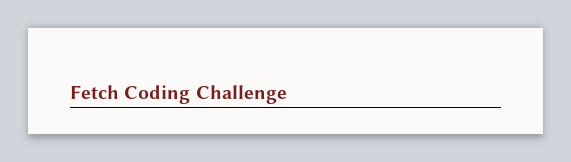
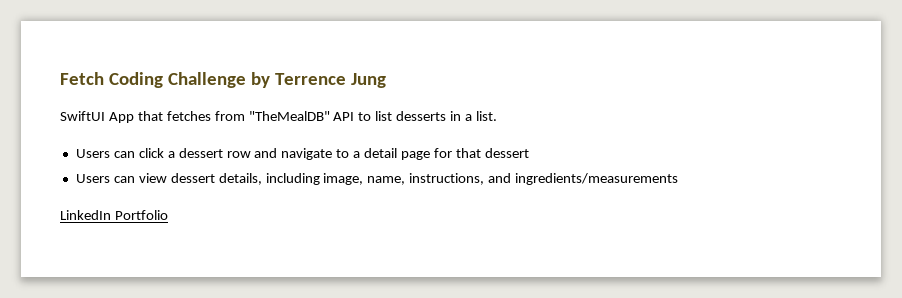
- Fetch Coding Challenge
+ Fetch Coding Challenge by Terrence Jung
+ SwiftUI App that fetches from "TheMealDB" API to list desserts in a list.
+ Users can click a dessert row and navigate to a detail page for that dessert
+ Users can view dessert details, including image, name, instructions, and ingredients/measurements
+ LinkedIn Portfolio

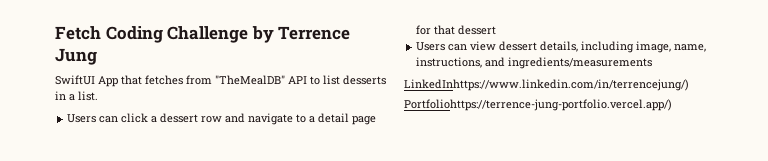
- LinkedIn Portfolio
+ LinkedInhttps://www.linkedin.com/in/terrencejung/)
+ Portfoliohttps://terrence-jung-portfolio.vercel.app/)

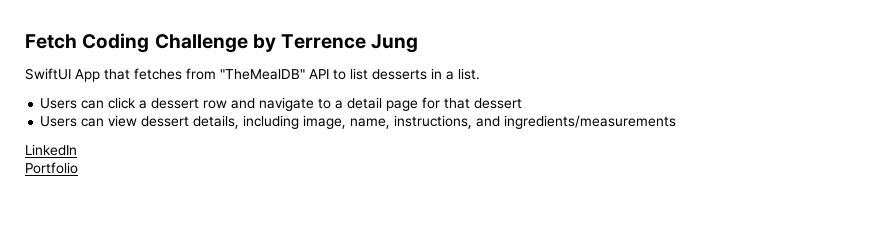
- LinkedInhttps://www.linkedin.com/in/terrencejung/)
- Portfoliohttps://terrence-jung-portfolio.vercel.app/)
+ LinkedIn
+ Portfolio

